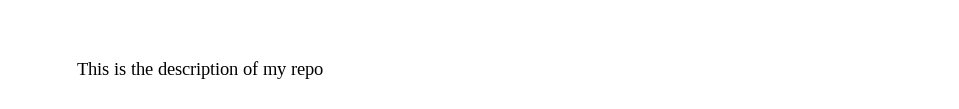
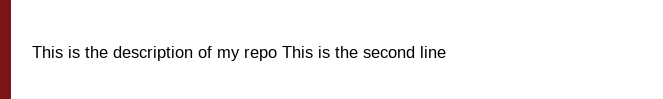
- This is the description of my repo
+ This is the description of my repo This is the second line

